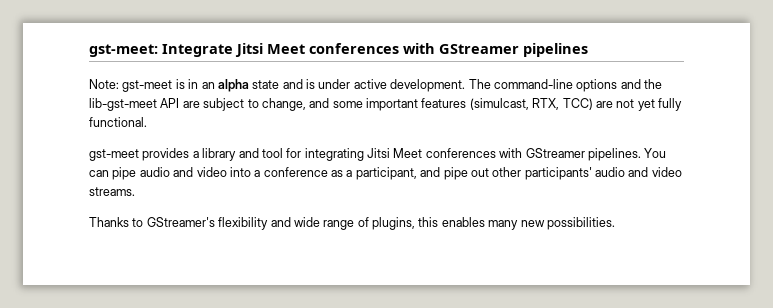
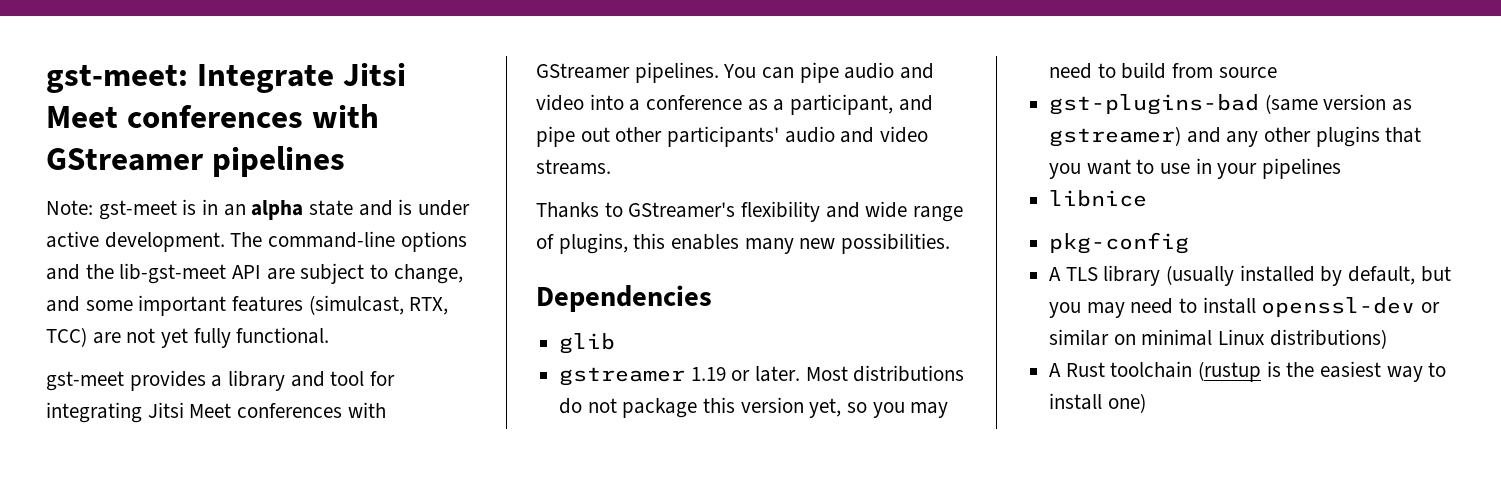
+ Dependencies
+ glib
+ gstreamer 1.19 or later. Most distributions do not package this version yet, so you may need to build from source
+ gst-plugins-bad (same version as gstreamer) and any other plugins that you want to use in your pipelines
+ libnice
+ pkg-config
+ A TLS library (usually installed by default, but you may need to install openssl-dev or similar on minimal Linux distributions)
+ A Rust toolchain (rustup is the easiest way to install one)

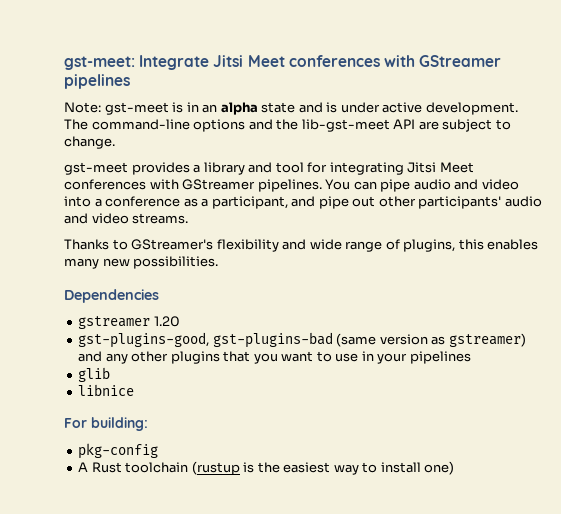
- The command-line options and the lib-gst-meet API are subject to change, and some important features (simulcast, RTX, TCC) are not yet fully functional.
+ The command-line options and the lib-gst-meet API are subject to change.
- glib
- gstreamer 1.19 or later. Most distributions do not package this version yet, so you may need to build from source
- gst-plugins-bad (same version as gstreamer) and any other plugins that you want to use in your pipelines
+ gstreamer 1.20
+ gst-plugins-good, gst-plugins-bad (same version as gstreamer) and any other plugins that you want to use in your pipelines
+ glib
+ For building:
- A TLS library (usually installed by default, but you may need to install openssl-dev or similar on minimal Linux distributions)

